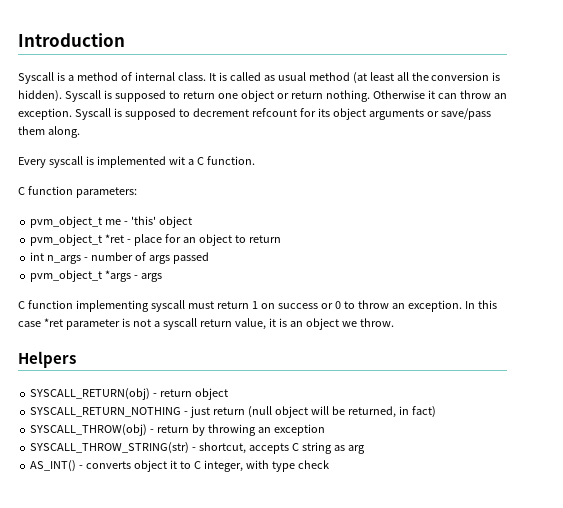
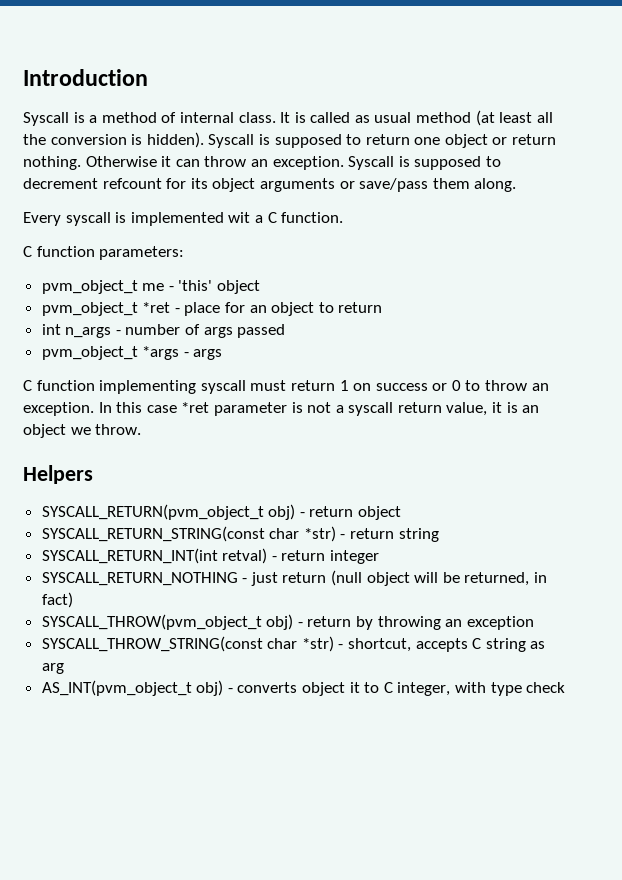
- SYSCALL_RETURN(obj) - return object
+ SYSCALL_RETURN(pvm_object_t obj) - return object
+ SYSCALL_RETURN_STRING(const char *str) - return string
+ SYSCALL_RETURN_INT(int retval) - return integer
- SYSCALL_THROW(obj) - return by throwing an exception
+ SYSCALL_THROW(pvm_object_t obj) - return by throwing an exception
- SYSCALL_THROW_STRING(str) - shortcut, accepts C string as arg
+ SYSCALL_THROW_STRING(const char *str) - shortcut, accepts C string as arg
- AS_INT() - converts object it to C integer, with type check
+ AS_INT(pvm_object_t obj) - converts object it to C integer, with type check

